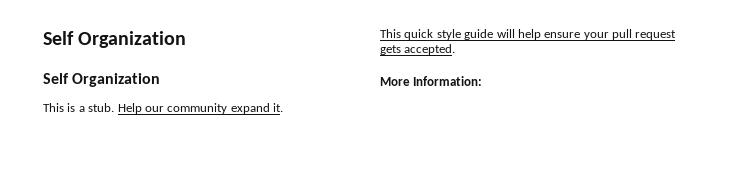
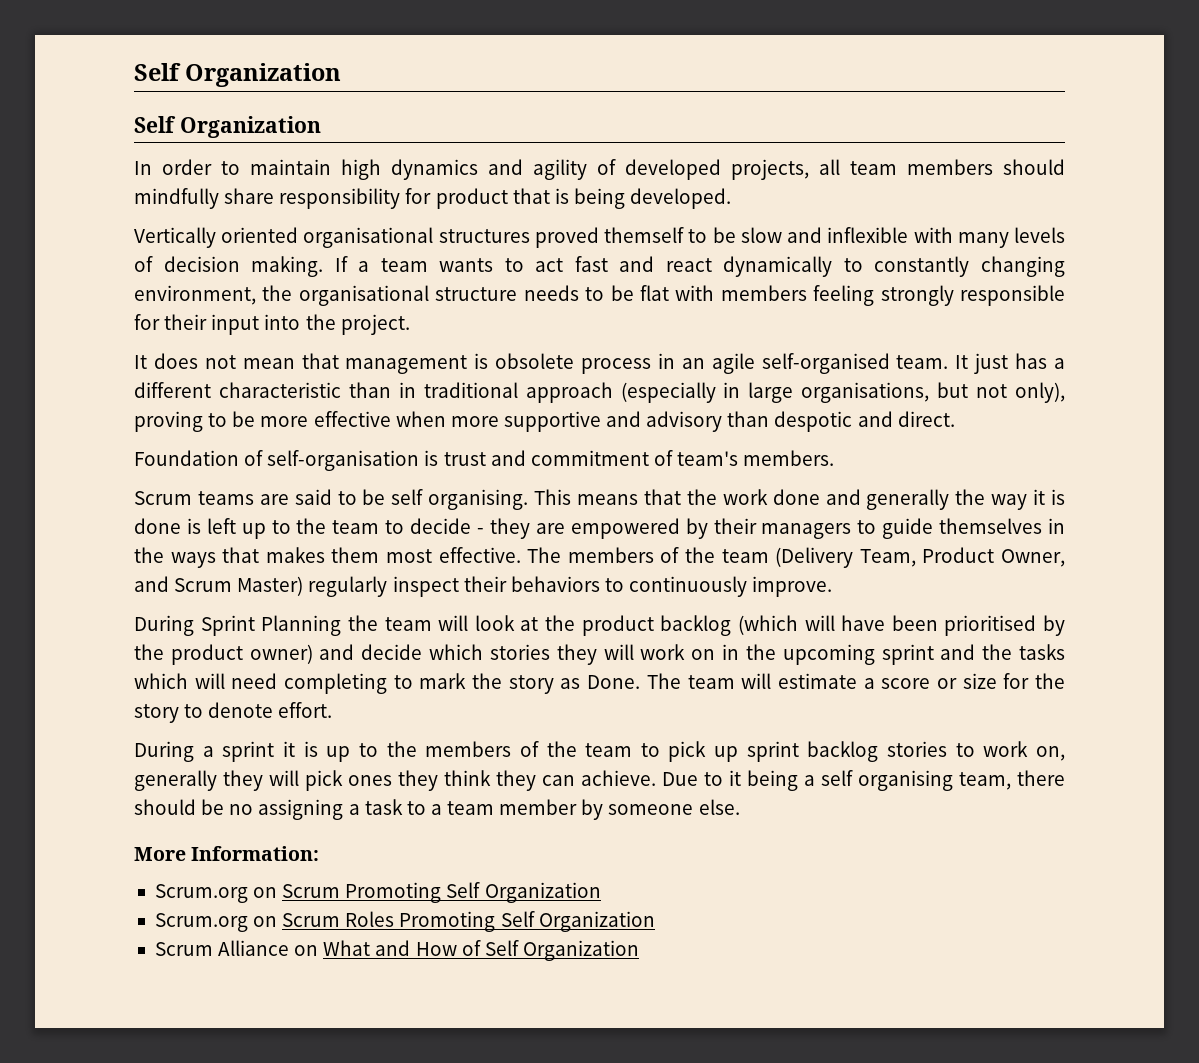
- This is a stub. Help our community expand it.
- This quick style guide will help ensure your pull request gets accepted.
+ In order to maintain high dynamics and agility of developed projects, all team members should mindfully share responsibility for product that is being developed.
+ Vertically oriented organisational structures proved themself to be slow and inflexible with many levels of decision making. If a team wants to act fast and react dynamically to constantly changing environment, the organisational structure needs to be flat with members feeling strongly responsible for their input into the project.
+ It does not mean that management is obsolete process in an agile self-organised team. It just has a different characteristic than in traditional approach (especially in large organisations, but not only), proving to be more effective when more supportive and advisory than despotic and direct.
+ Foundation of self-organisation is trust and commitment of team's members.
+ Scrum teams are said to be self organising. This means that the work done and generally the way it is done is left up to the team to decide - they are empowered by their managers to guide themselves in the ways that makes them most effective. The members of the team (Delivery Team, Product Owner, and Scrum Master) regularly inspect their behaviors to continuously improve.
+ During Sprint Planning the team will look at the product backlog (which will have been prioritised by the product owner) and decide which stories they will work on in the upcoming sprint and the tasks which will need completing to mark the story as Done. The team will estimate a score or size for the story to denote effort.
+ During a sprint it is up to the members of the team to pick up sprint backlog stories to work on, generally they will pick ones they think they can achieve. Due to it being a self organising team, there should be no assigning a task to a team member by someone else.
  More Information:
+ Scrum.org on Scrum Promoting Self Organization
+ Scrum.org on Scrum Roles Promoting Self Organization
+ Scrum Alliance on What and How of Self Organization

